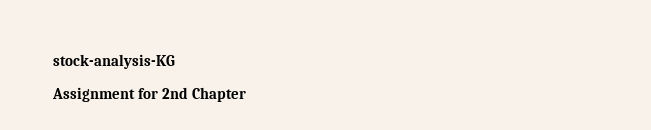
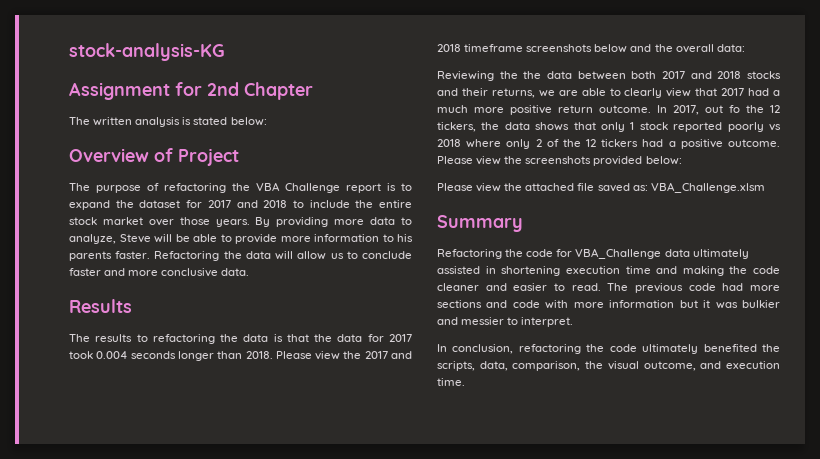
+ The written analysis is stated below:
+ Overview of Project
+ The purpose of refactoring the VBA Challenge report is to expand the dataset for 2017 and 2018 to include the entire stock market over those years. By providing more data to analyze, Steve will be able to provide more information to his parents faster. Refactoring the data will allow us to conclude faster and more conclusive data.
+ Results
+ The results to refactoring the data is that the data for 2017 took 0.004 seconds longer than 2018. Please view the 2017 and 2018 timeframe screenshots below and the overall data:
+ Reviewing the the data between both 2017 and 2018 stocks and their returns, we are able to clearly view that 2017 had a much more positive return outcome. In 2017, out fo the 12 tickers, the data shows that only 1 stock reported poorly vs 2018 where only 2 of the 12 tickers had a positive outcome. Please view the screenshots provided below:
+ Please view the attached file saved as: VBA_Challenge.xlsm
+ Summary
+ Refactoring the code for VBA_Challenge data ultimately assisted in shortening execution time and making the code cleaner and easier to read. The previous code had more sections and code with more information but it was bulkier and messier to interpret.
+ In conclusion, refactoring the code ultimately benefited the scripts, data, comparison, the visual outcome, and execution time.

